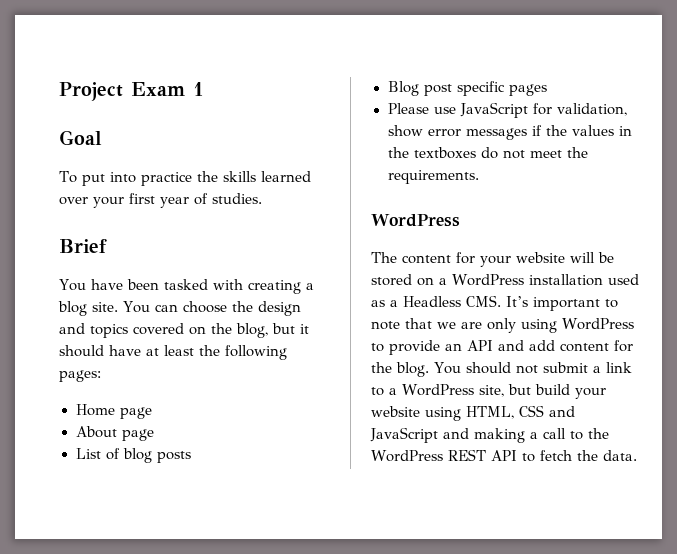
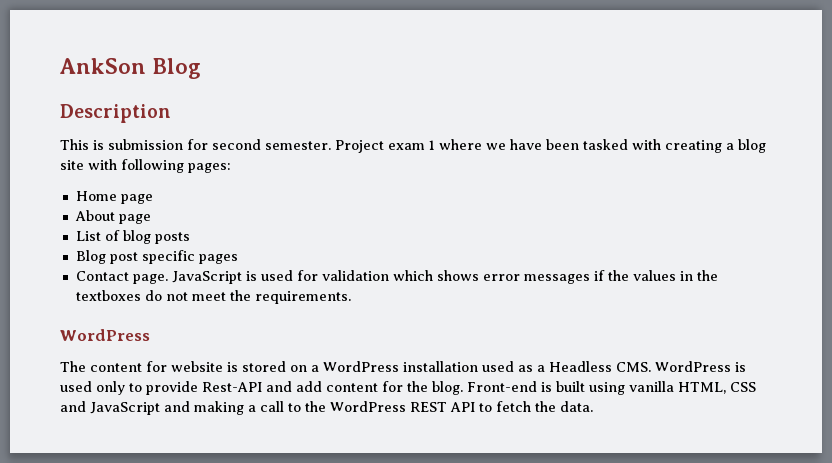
- Project Exam 1
- Goal
- To put into practice the skills learned over your first year of studies.
- Brief
- You have been tasked with creating a blog site. You can choose the design and topics covered on the blog, but it should have at least the following pages:
+ AnkSon Blog
+ Description
+ This is submission for second semester. Project exam 1 where we have been tasked with creating a blog site with following pages:
- Please use JavaScript for validation, show error messages if the values in the textboxes do not meet the requirements.
+ Contact page. JavaScript is used for validation which shows error messages if the values in the textboxes do not meet the requirements.
- The content for your website will be stored on a WordPress installation used as a Headless CMS. It’s important to note that we are only using WordPress to provide an API and add content for the blog.
+ The content for website is stored on a WordPress installation used as a Headless CMS. WordPress is used only to provide Rest-API and add content for the blog.
- You should not submit a link to a WordPress site, but build your website using HTML, CSS and JavaScript and making a call to the WordPress REST API to fetch the data.
+ Front-end is built using vanilla HTML, CSS and JavaScript and making a call to the WordPress REST API to fetch the data.

